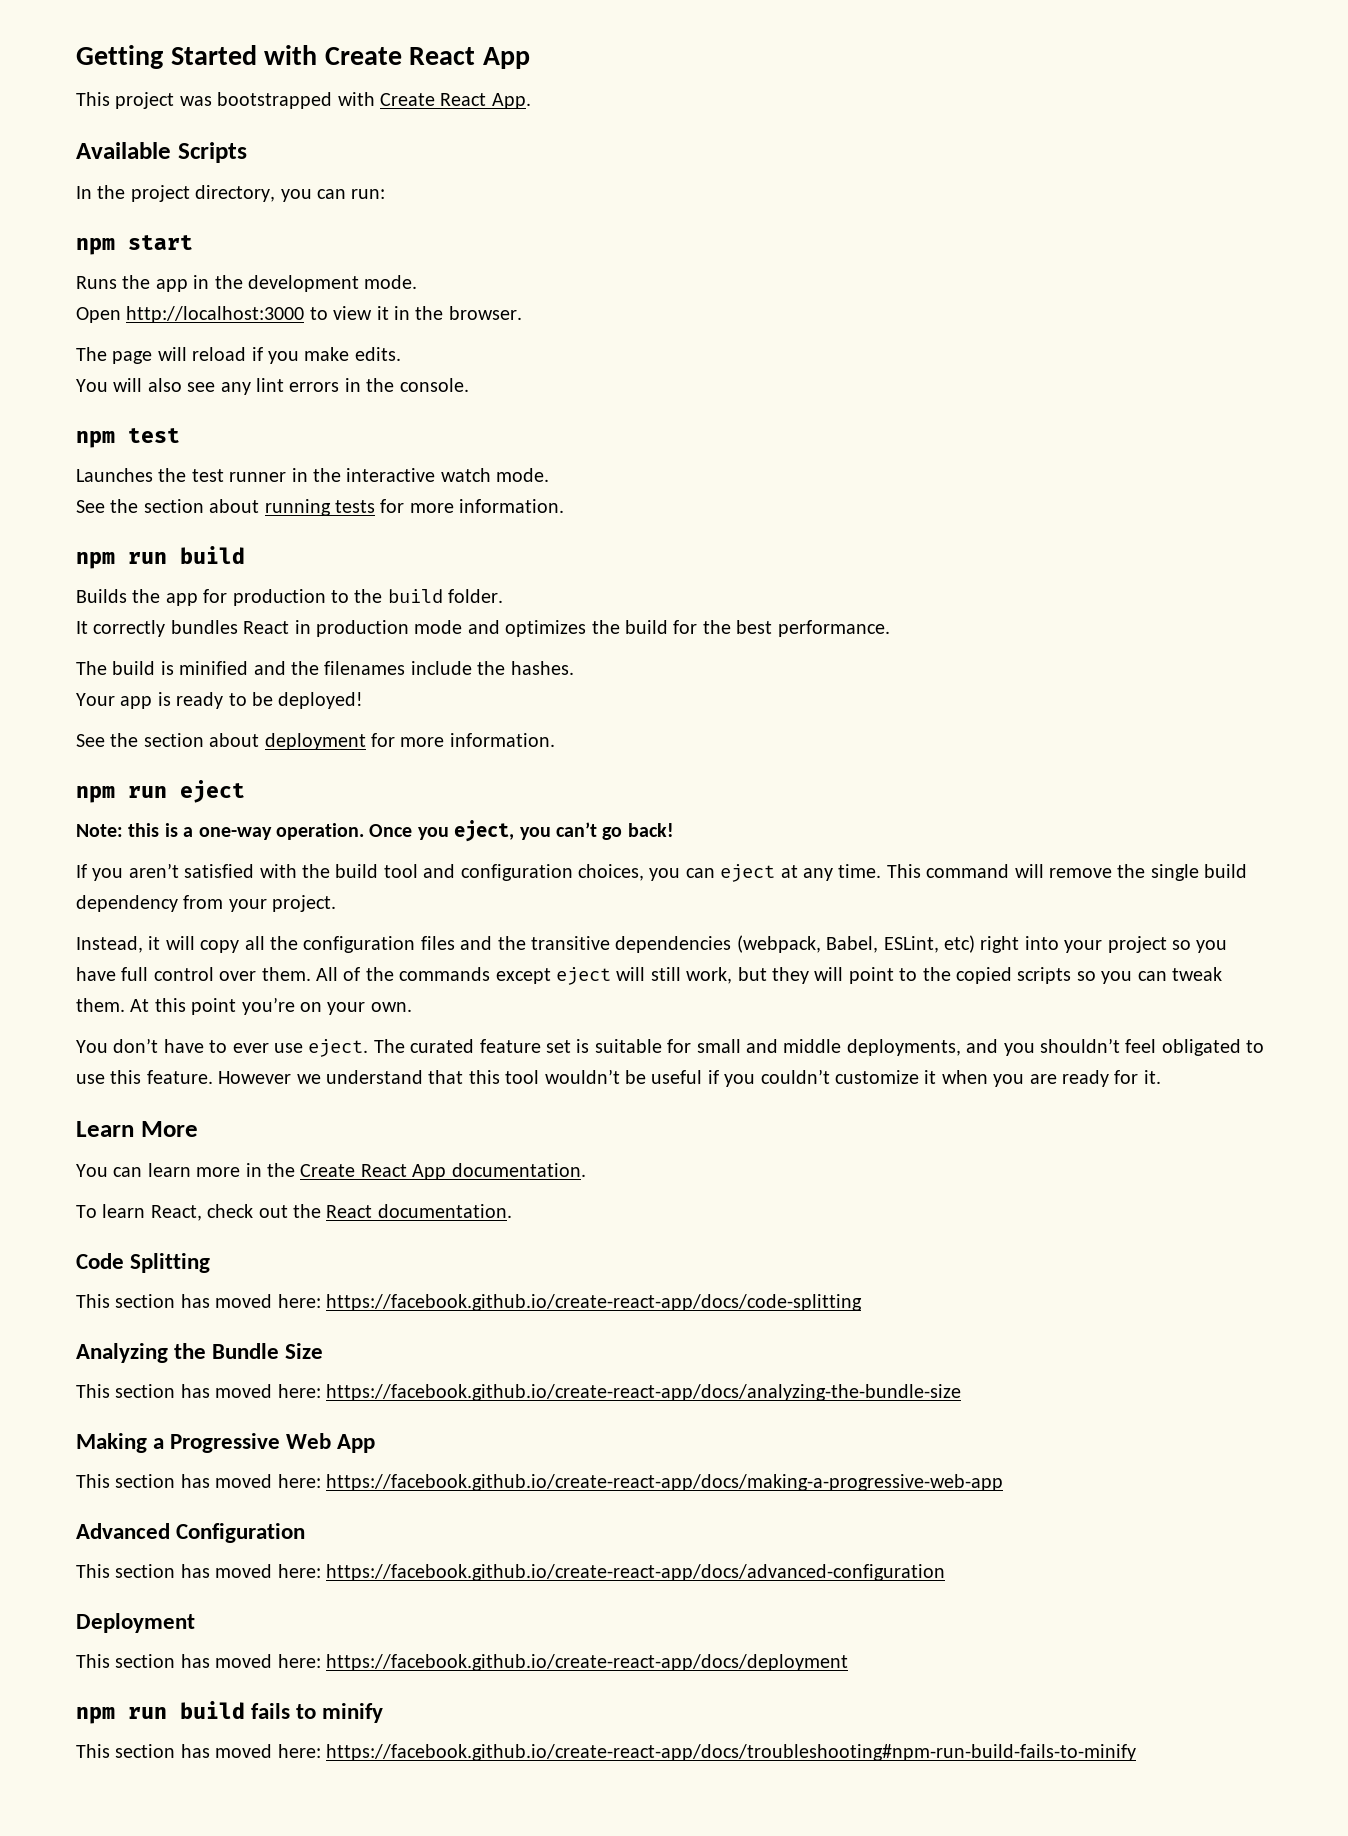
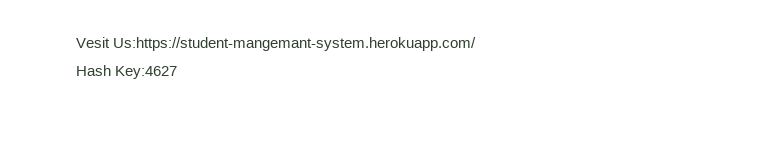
- Getting Started with Create React App
- This project was bootstrapped with Create React App.
- Available Scripts
- In the project directory, you can run:
- npm start
- Runs the app in the development mode.
- Open http://localhost:3000 to view it in the browser.
- The page will reload if you make edits.
- You will also see any lint errors in the console.
- npm test
- Launches the test runner in the interactive watch mode.
- See the section about running tests for more information.
- npm run build
- Builds the app for production to the build folder.
- It correctly bundles React in production mode and optimizes the build for the best performance.
- The build is minified and the filenames include the hashes.
- Your app is ready to be deployed!
- See the section about deployment for more information.
- npm run eject
- Note: this is a one-way operation. Once you eject, you can’t go back!
- If you aren’t satisfied with the build tool and configuration choices, you can eject at any time. This command will remove the single build dependency from your project.
- Instead, it will copy all the configuration files and the transitive dependencies (webpack, Babel, ESLint, etc) right into your project so you have full control over them. All of the commands except eject will still work, but they will point to the copied scripts so you can tweak them. At this point you’re on your own.
- You don’t have to ever use eject. The curated feature set is suitable for small and middle deployments, and you shouldn’t feel obligated to use this feature. However we understand that this tool wouldn’t be useful if you couldn’t customize it when you are ready for it.
- Learn More
- You can learn more in the Create React App documentation.
- To learn React, check out the React documentation.
- Code Splitting
- This section has moved here: https://facebook.github.io/create-react-app/docs/code-splitting
- Analyzing the Bundle Size
- This section has moved here: https://facebook.github.io/create-react-app/docs/analyzing-the-bundle-size
- Making a Progressive Web App
- This section has moved here: https://facebook.github.io/create-react-app/docs/making-a-progressive-web-app
- Advanced Configuration
- This section has moved here: https://facebook.github.io/create-react-app/docs/advanced-configuration
- Deployment
- This section has moved here: https://facebook.github.io/create-react-app/docs/deployment
- npm run build fails to minify
- This section has moved here: https://facebook.github.io/create-react-app/docs/troubleshooting#npm-run-build-fails-to-minify
+ Vesit Us:https://student-mangemant-system.herokuapp.com/
+ Hash Key:4627

